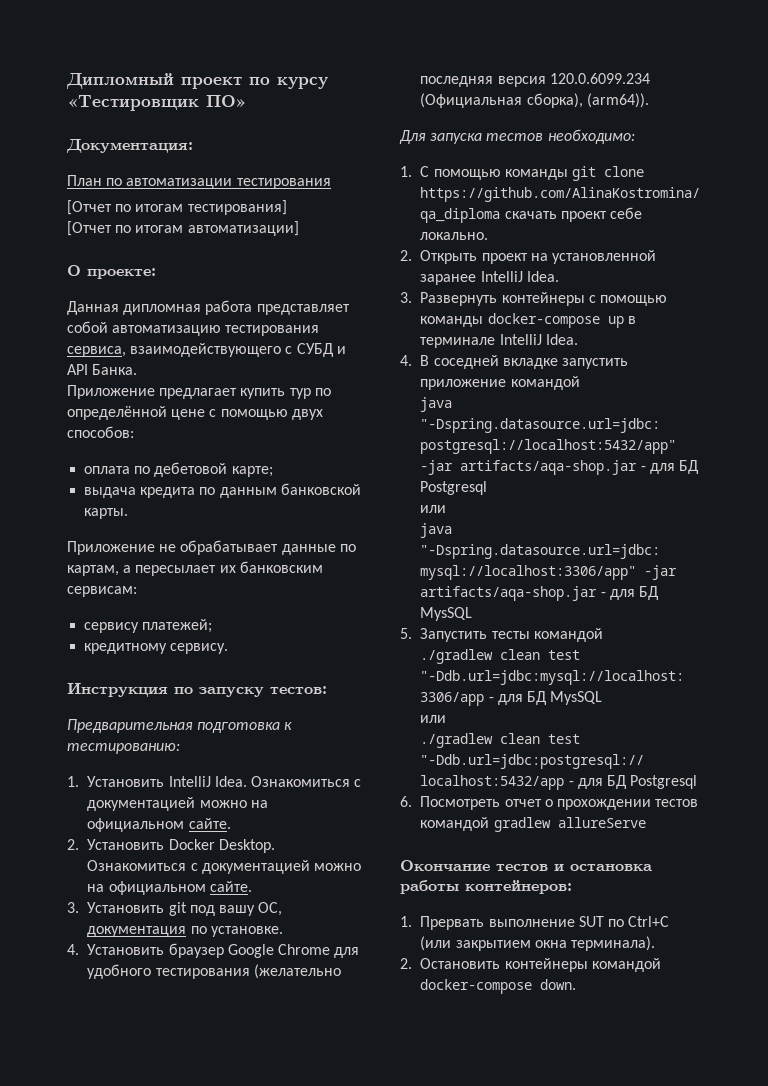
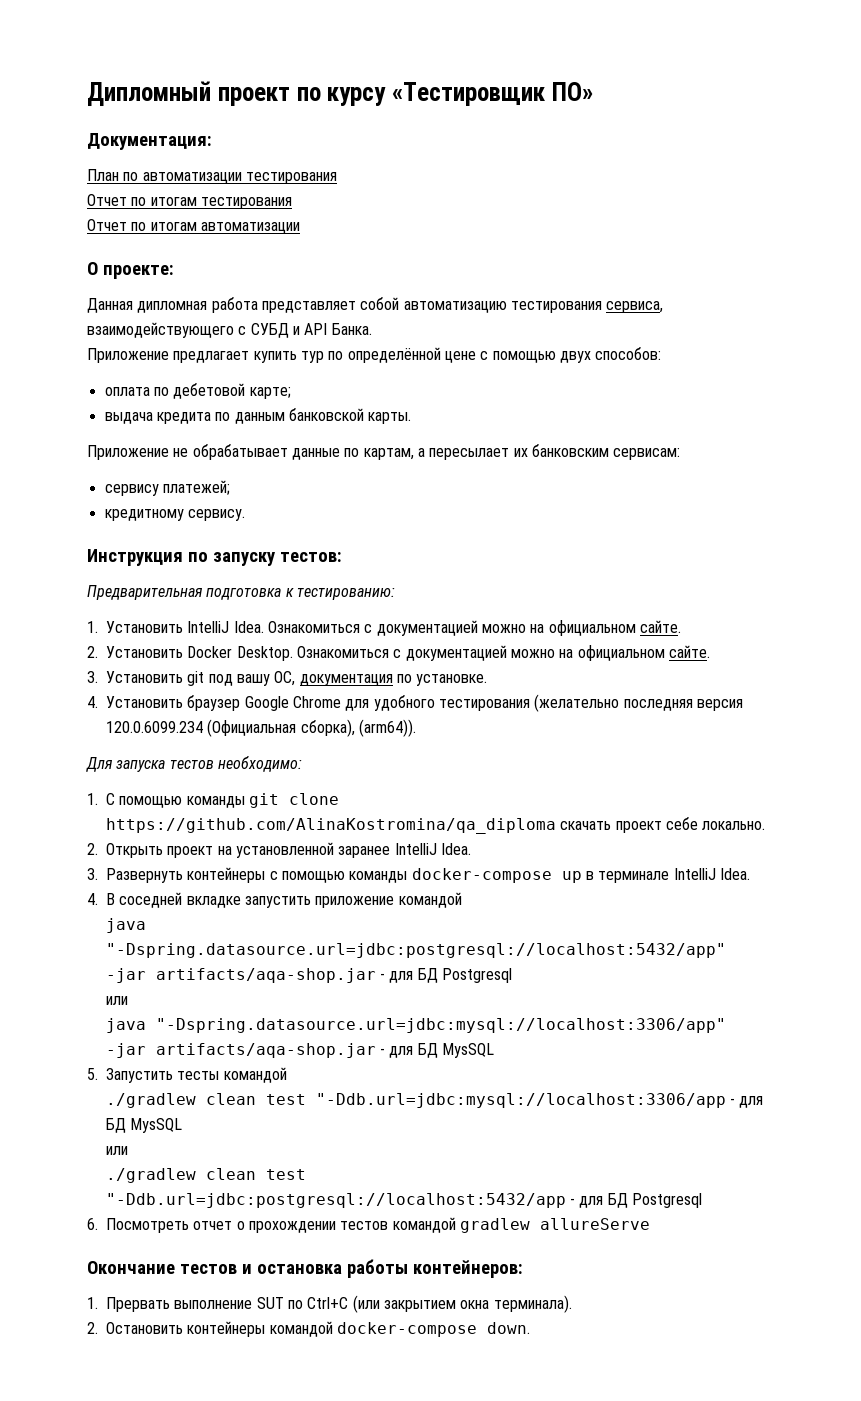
- [Отчет по итогам тестирования]
- [Отчет по итогам автоматизации]
+ Отчет по итогам тестирования
+ Отчет по итогам автоматизации

